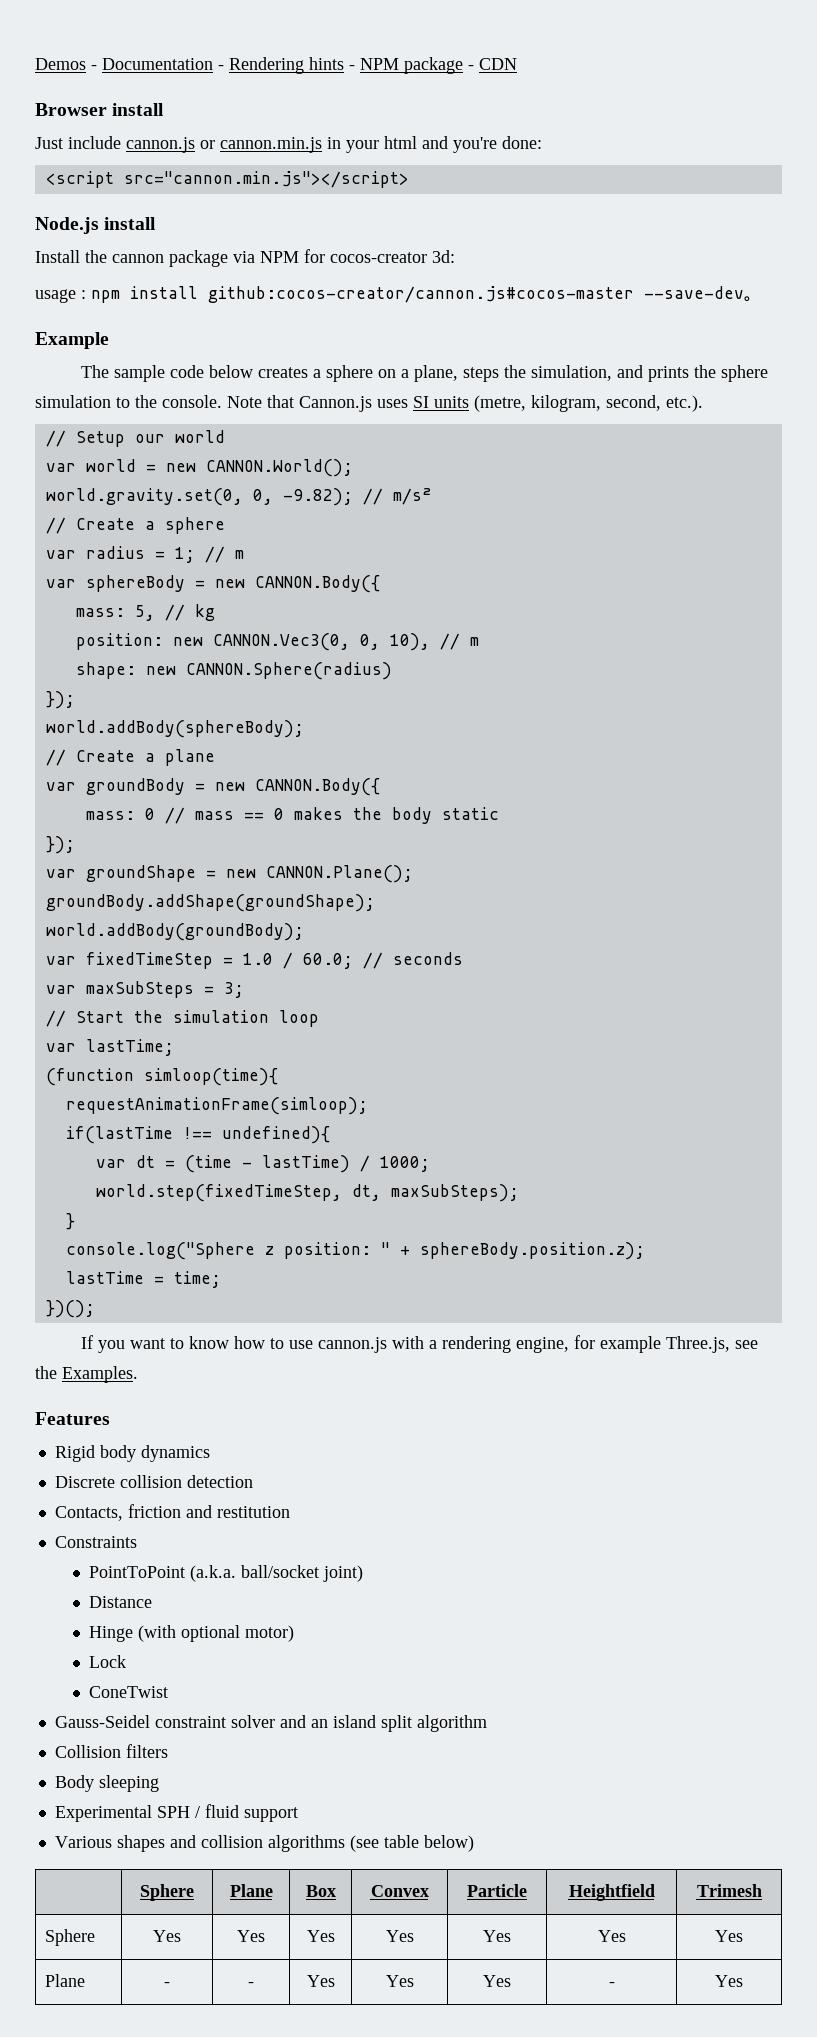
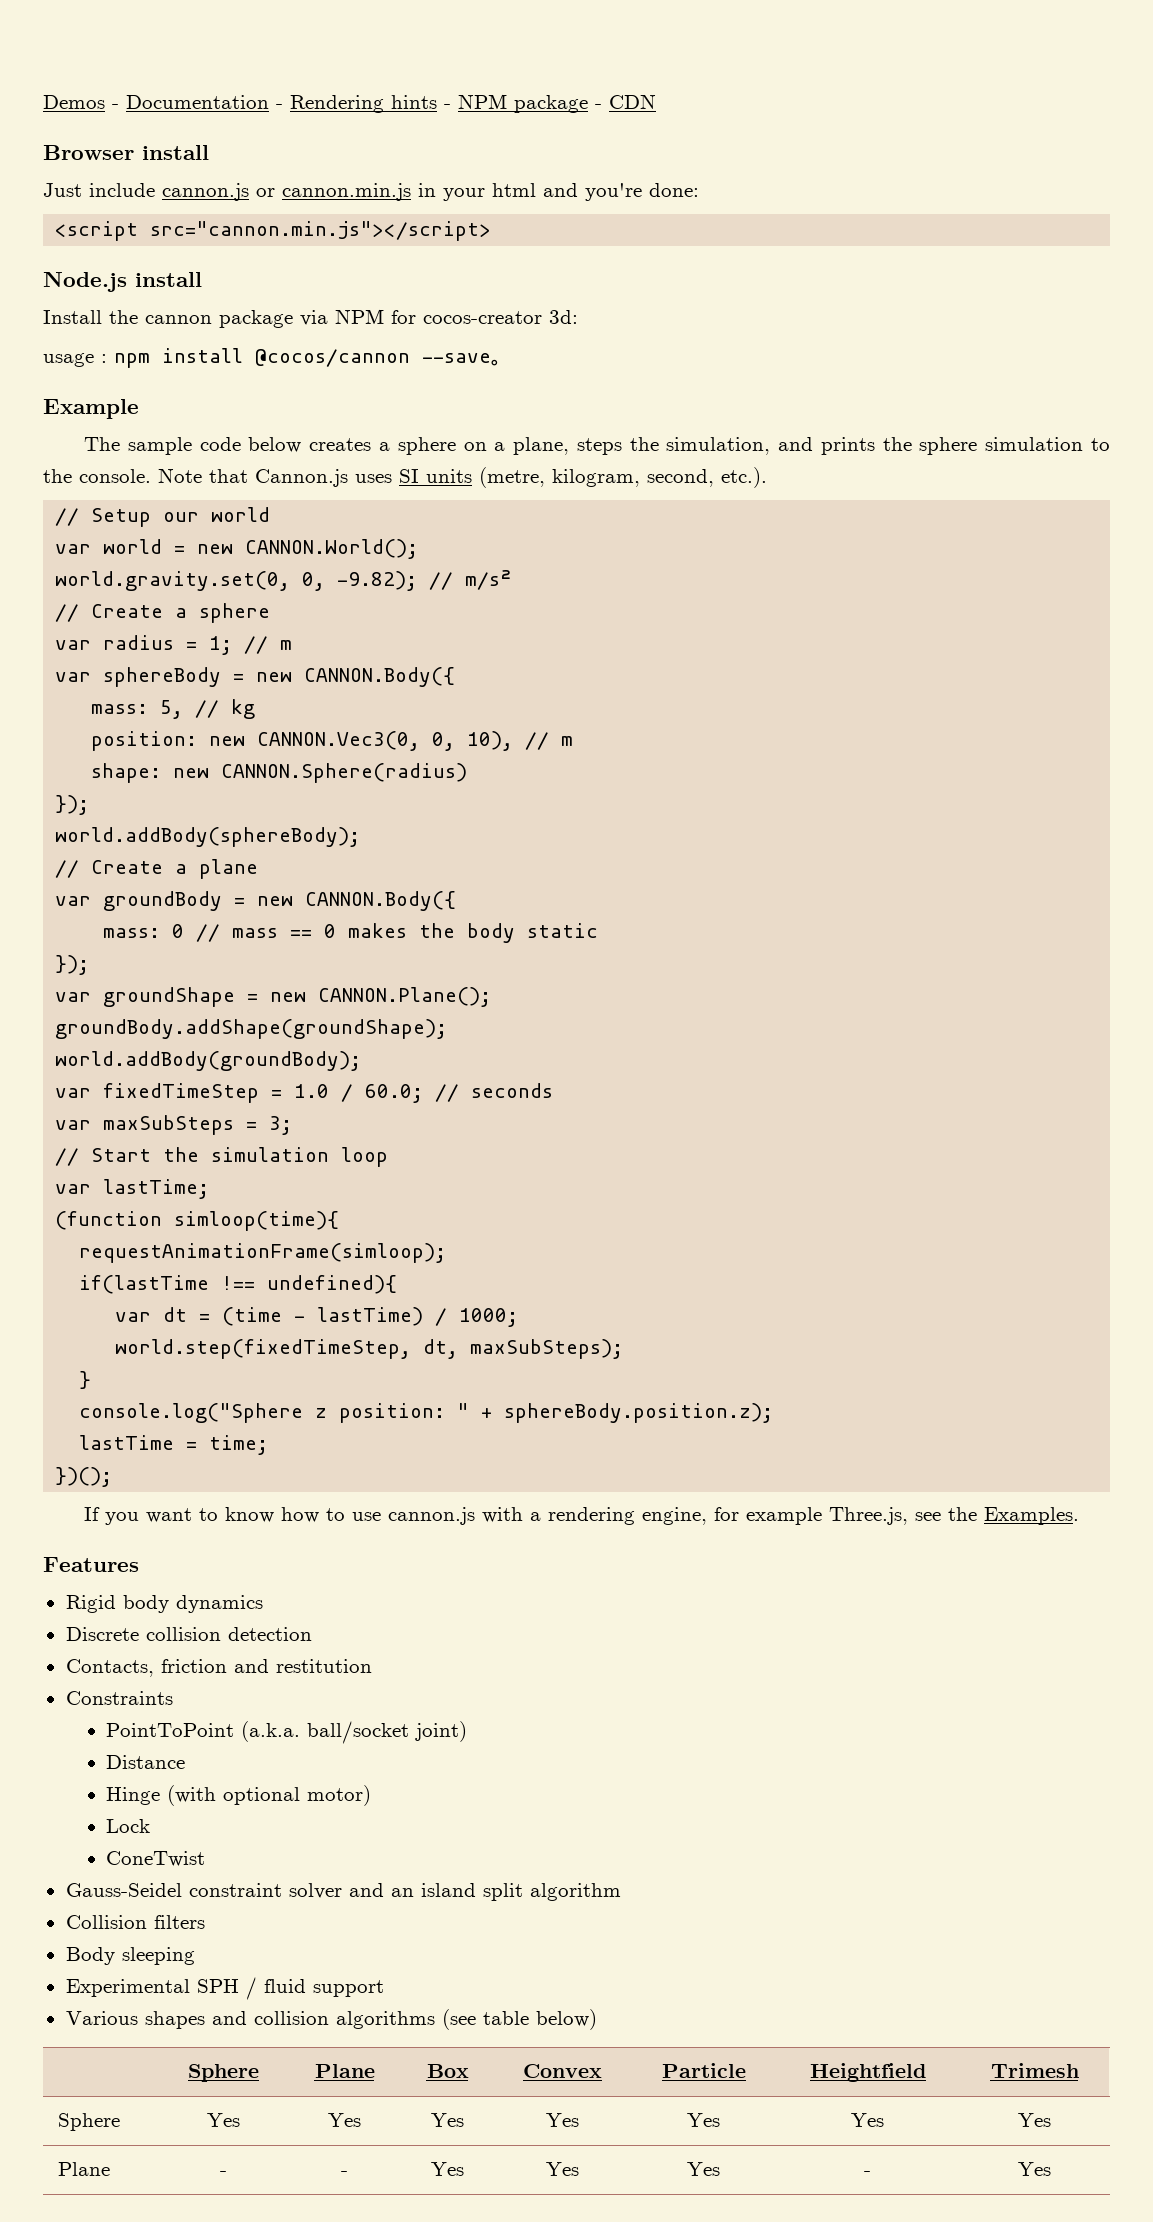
- usage : npm install github:cocos-creator/cannon.js#cocos-master --save-dev。
+ usage : npm install @cocos/cannon --save。

